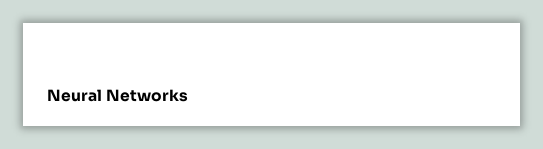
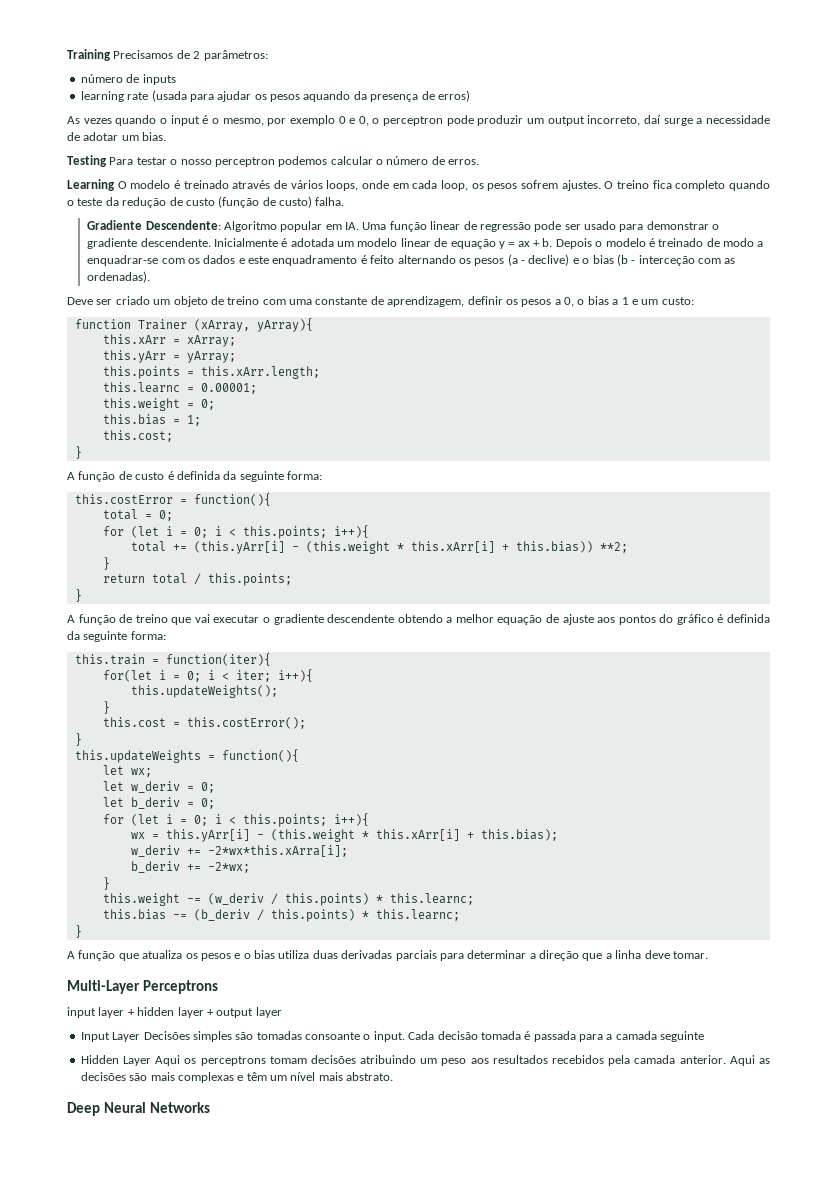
- Neural Networks
+ Training Precisamos de 2 parâmetros:
+ número de inputs
+ learning rate (usada para ajudar os pesos aquando da presença de erros)
+ As vezes quando o input é o mesmo, por exemplo 0 e 0, o perceptron pode produzir um output incorreto, daí surge a necessidade de adotar um bias.
+ Testing Para testar o nosso perceptron podemos calcular o número de erros.
+ Learning O modelo é treinado através de vários loops, onde em cada loop, os pesos sofrem ajustes. O treino fica completo quando o teste da redução de custo (função de custo) falha.
+ Gradiente Descendente: Algoritmo popular em IA. Uma função linear de regressão pode ser usado para demonstrar o gradiente descendente. Inicialmente é adotada um modelo linear de equação y = ax + b. Depois o modelo é treinado de modo a enquadrar-se com os dados e este enquadramento é feito alternando os pesos (a - declive) e o bias (b - interceção com as ordenadas).
+ Deve ser criado um objeto de treino com uma constante de aprendizagem, definir os pesos a 0, o bias a 1 e um custo:
+ function Trainer (xArray, yArray){
+ this.xArr = xArray;
+ this.yArr = yArray;
+ this.points = this.xArr.length;
+ this.learnc = 0.00001;
+ this.weight = 0;
+ this.bias = 1;
+ this.cost;
+ }
+ A função de custo é definida da seguinte forma:
+ this.costError = function(){
+ total = 0;
+ for (let i = 0; i < this.points; i++){
+ total += (this.yArr[i] - (this.weight * this.xArr[i] + this.bias)) **2;
+ }
+ return total / this.points;
+ }
+ A função de treino que vai executar o gradiente descendente obtendo a melhor equação de ajuste aos pontos do gráfico é definida da seguinte forma:
+ this.train = function(iter){
+ for(let i = 0; i < iter; i++){
+ this.updateWeights();
+ }
+ this.cost = this.costError();
+ }
+ this.updateWeights = function(){
+ let wx;
+ let w_deriv = 0;
+ let b_deriv = 0;
+ for (let i = 0; i < this.points; i++){
+ wx = this.yArr[i] - (this.weight * this.xArr[i] + this.bias);
+ w_deriv += -2*wx*this.xArra[i];
+ b_deriv += -2*wx;
+ }
+ this.weight -= (w_deriv / this.points) * this.learnc;
+ this.bias -= (b_deriv / this.points) * this.learnc;
+ }
+ A função que atualiza os pesos e o bias utiliza duas derivadas parciais para determinar a direção que a linha deve tomar.
+ Multi-Layer Perceptrons
+ input layer + hidden layer + output layer
+ Input Layer Decisões simples são tomadas consoante o input. Cada decisão tomada é passada para a camada seguinte
+ Hidden Layer Aqui os perceptrons tomam decisões atribuindo um peso aos resultados recebidos pela camada anterior. Aqui as decisões são mais complexas e têm um nível mais abstrato.
+ Deep Neural Networks

